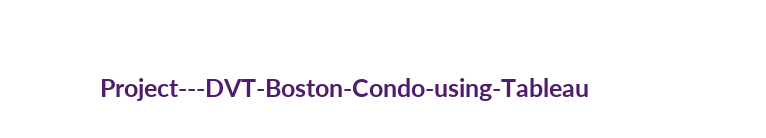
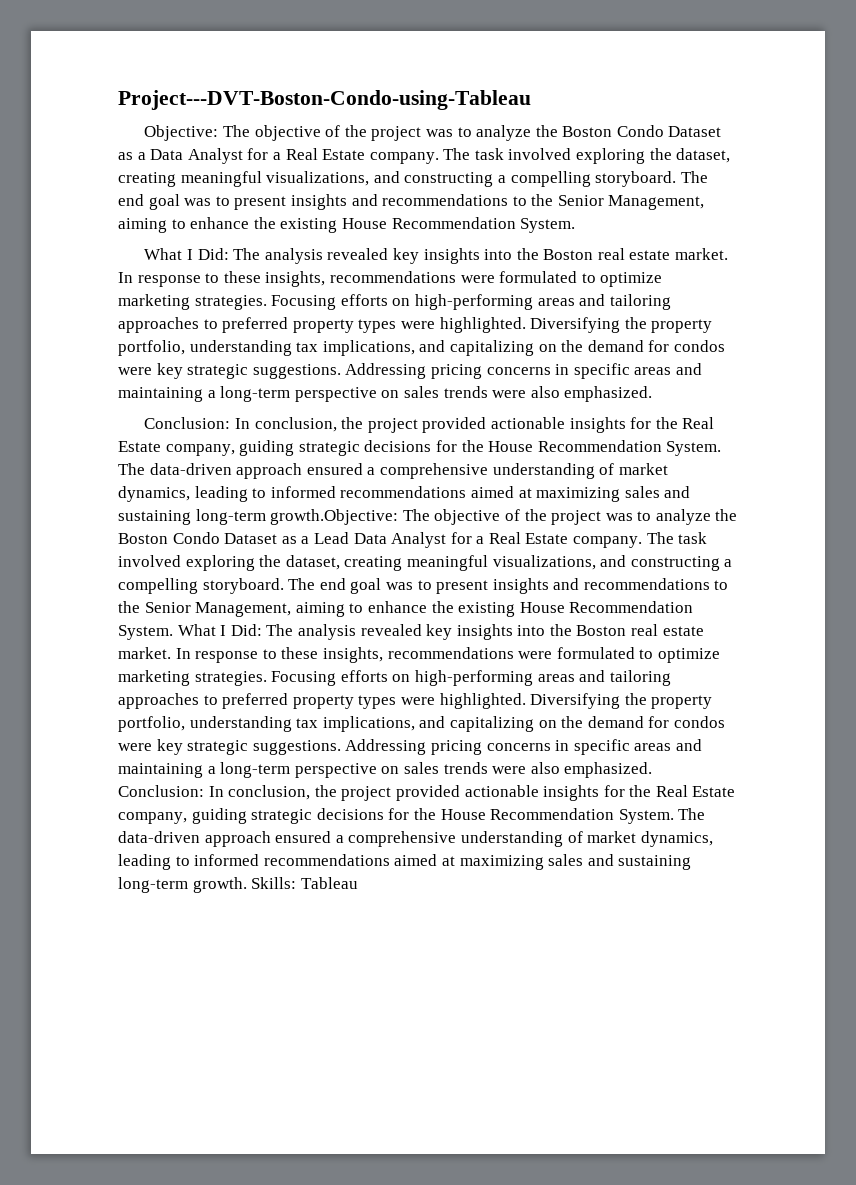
+ Objective: The objective of the project was to analyze the Boston Condo Dataset as a Data Analyst for a Real Estate company. The task involved exploring the dataset, creating meaningful visualizations, and constructing a compelling storyboard. The end goal was to present insights and recommendations to the Senior Management, aiming to enhance the existing House Recommendation System.
+ What I Did: The analysis revealed key insights into the Boston real estate market. In response to these insights, recommendations were formulated to optimize marketing strategies. Focusing efforts on high-performing areas and tailoring approaches to preferred property types were highlighted. Diversifying the property portfolio, understanding tax implications, and capitalizing on the demand for condos were key strategic suggestions. Addressing pricing concerns in specific areas and maintaining a long-term perspective on sales trends were also emphasized.
+ Conclusion: In conclusion, the project provided actionable insights for the Real Estate company, guiding strategic decisions for the House Recommendation System. The data-driven approach ensured a comprehensive understanding of market dynamics, leading to informed recommendations aimed at maximizing sales and sustaining long-term growth.Objective: The objective of the project was to analyze the Boston Condo Dataset as a Lead Data Analyst for a Real Estate company. The task involved exploring the dataset, creating meaningful visualizations, and constructing a compelling storyboard. The end goal was to present insights and recommendations to the Senior Management, aiming to enhance the existing House Recommendation System. What I Did: The analysis revealed key insights into the Boston real estate market. In response to these insights, recommendations were formulated to optimize marketing strategies. Focusing efforts on high-performing areas and tailoring approaches to preferred property types were highlighted. Diversifying the property portfolio, understanding tax implications, and capitalizing on the demand for condos were key strategic suggestions. Addressing pricing concerns in specific areas and maintaining a long-term perspective on sales trends were also emphasized. Conclusion: In conclusion, the project provided actionable insights for the Real Estate company, guiding strategic decisions for the House Recommendation System. The data-driven approach ensured a comprehensive understanding of market dynamics, leading to informed recommendations aimed at maximizing sales and sustaining long-term growth. Skills: Tableau

